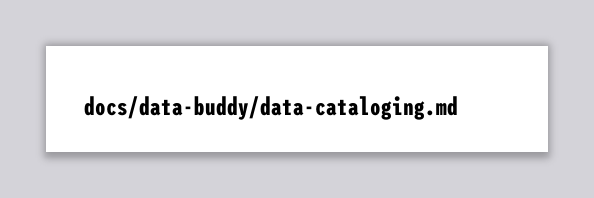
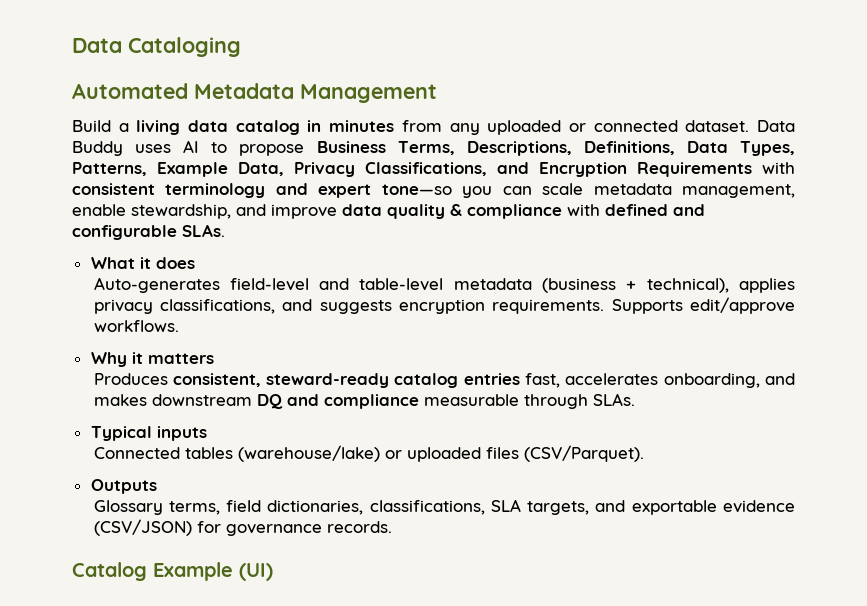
- docs/data-buddy/data-cataloging.md
+ Data Cataloging
+ Automated Metadata Management
+ Build a living data catalog in minutes from any uploaded or connected dataset. Data Buddy uses AI to propose Business Terms, Descriptions, Definitions, Data Types, Patterns, Example Data, Privacy Classifications, and Encryption Requirements with consistent terminology and expert tone—so you can scale metadata management, enable stewardship, and improve data quality & compliance with defined and configurable SLAs.
+ What it does
+ Auto-generates field-level and table-level metadata (business + technical), applies privacy classifications, and suggests encryption requirements. Supports edit/approve workflows.
+ Why it matters
+ Produces consistent, steward-ready catalog entries fast, accelerates onboarding, and makes downstream DQ and compliance measurable through SLAs.
+ Typical inputs
+ Connected tables (warehouse/lake) or uploaded files (CSV/Parquet).
+ Outputs
+ Glossary terms, field dictionaries, classifications, SLA targets, and exportable evidence (CSV/JSON) for governance records.
+ Catalog Example (UI)

